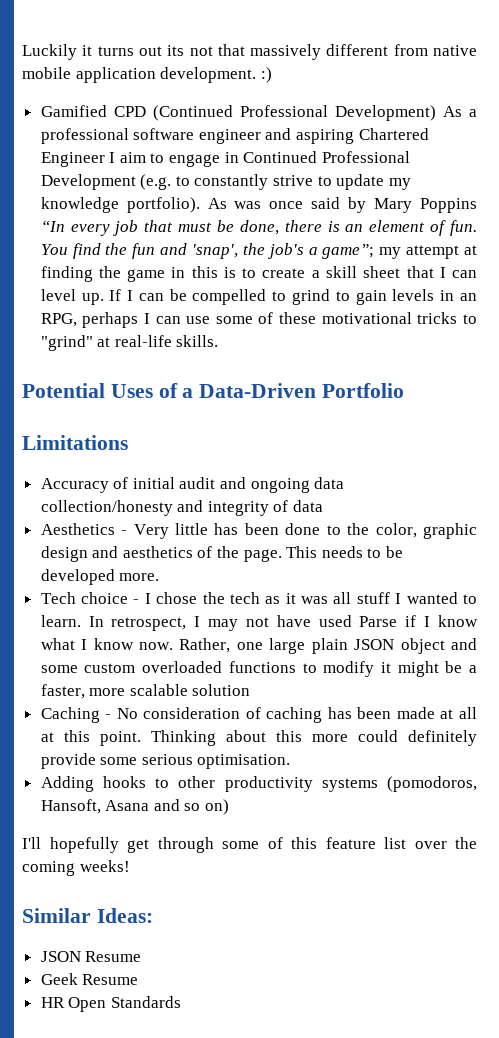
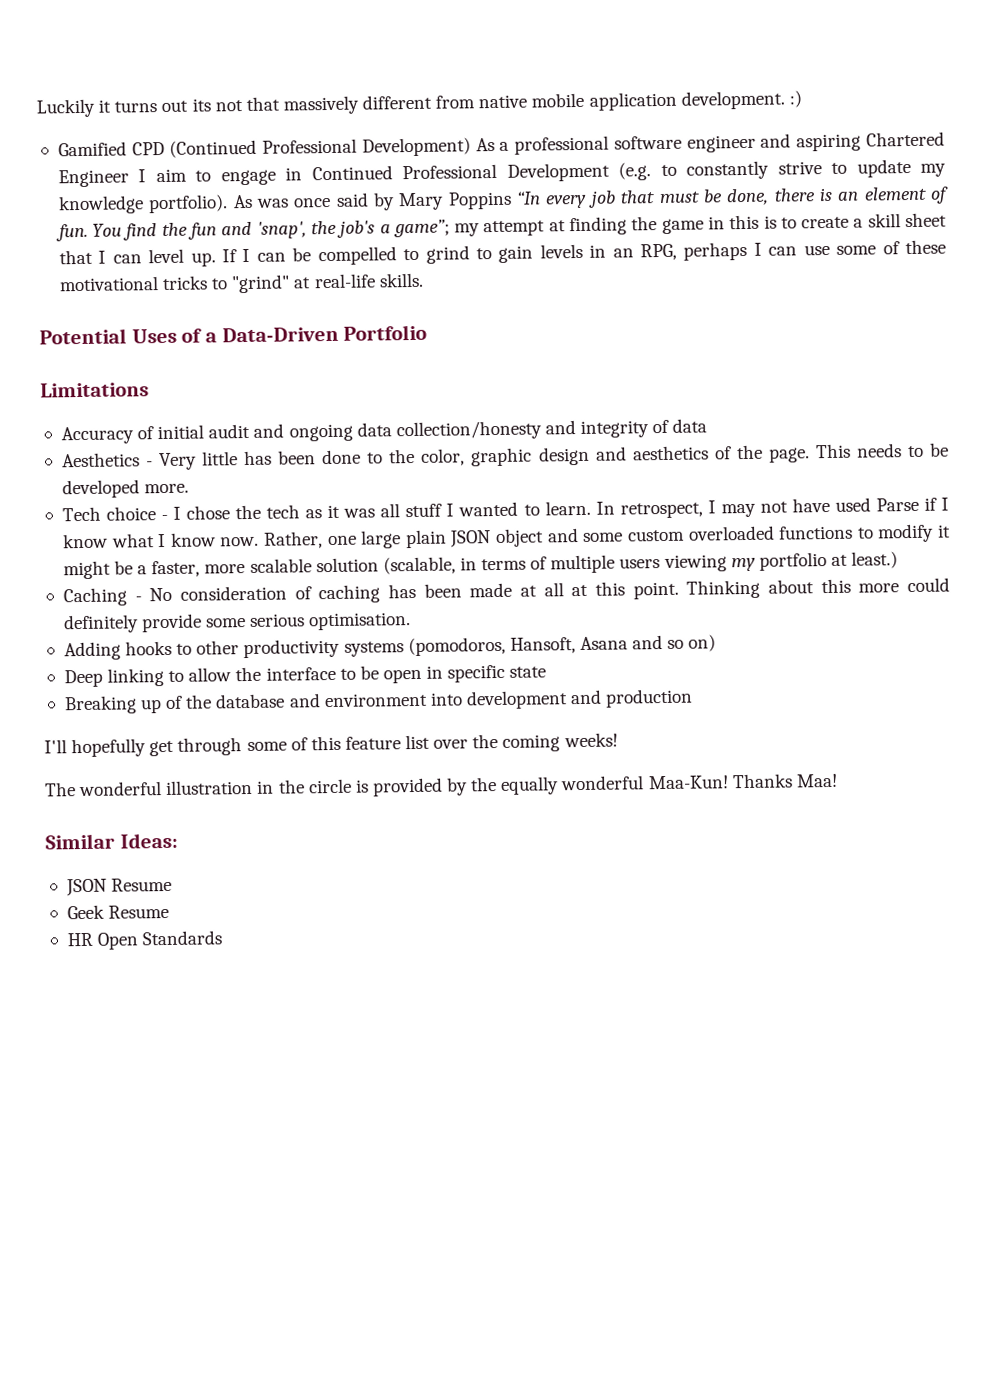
- Rather, one large plain JSON object and some custom overloaded functions to modify it might be a faster, more scalable solution
+ Rather, one large plain JSON object and some custom overloaded functions to modify it might be a faster, more scalable solution (scalable, in terms of multiple users viewing my portfolio at least.)
+ Deep linking to allow the interface to be open in specific state
+ Breaking up of the database and environment into development and production
+ The wonderful illustration in the circle is provided by the equally wonderful Maa-Kun! Thanks Maa!

